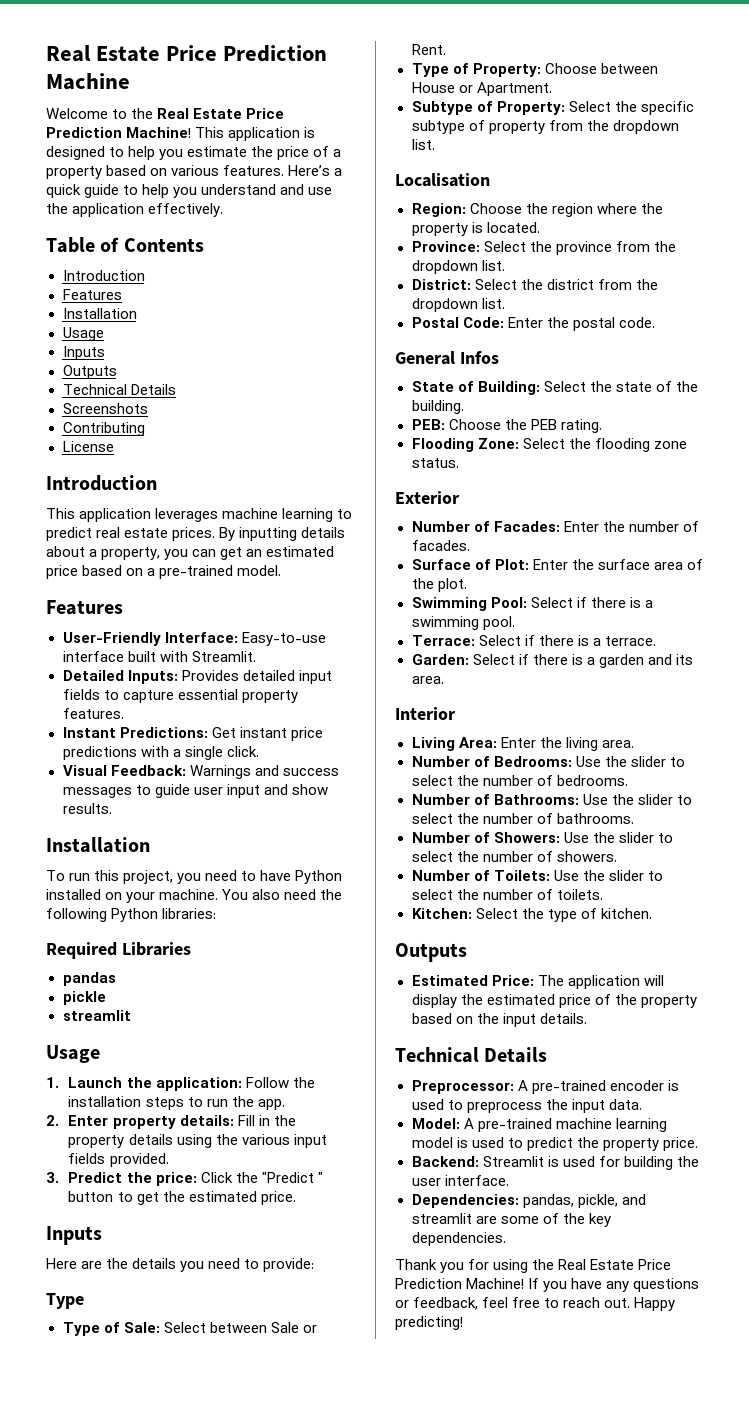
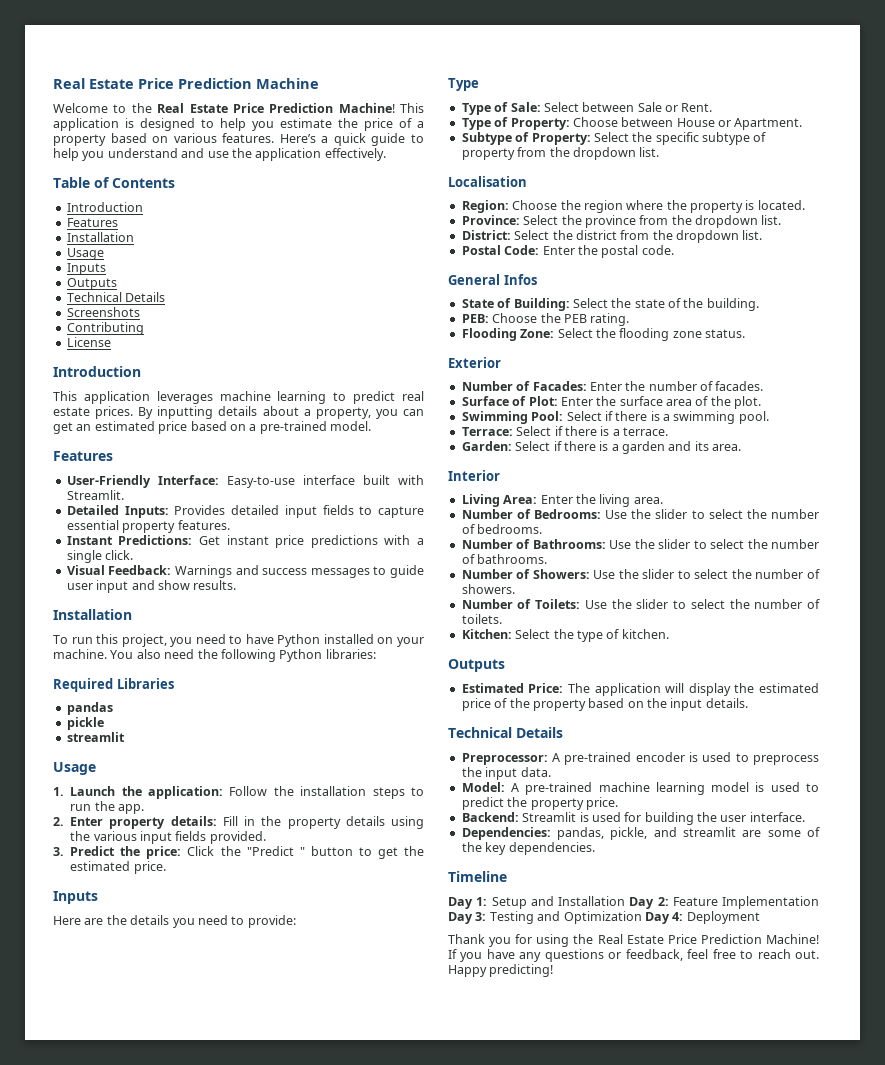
+ Timeline
+ Day 1: Setup and Installation Day 2: Feature Implementation Day 3: Testing and Optimization Day 4: Deployment

